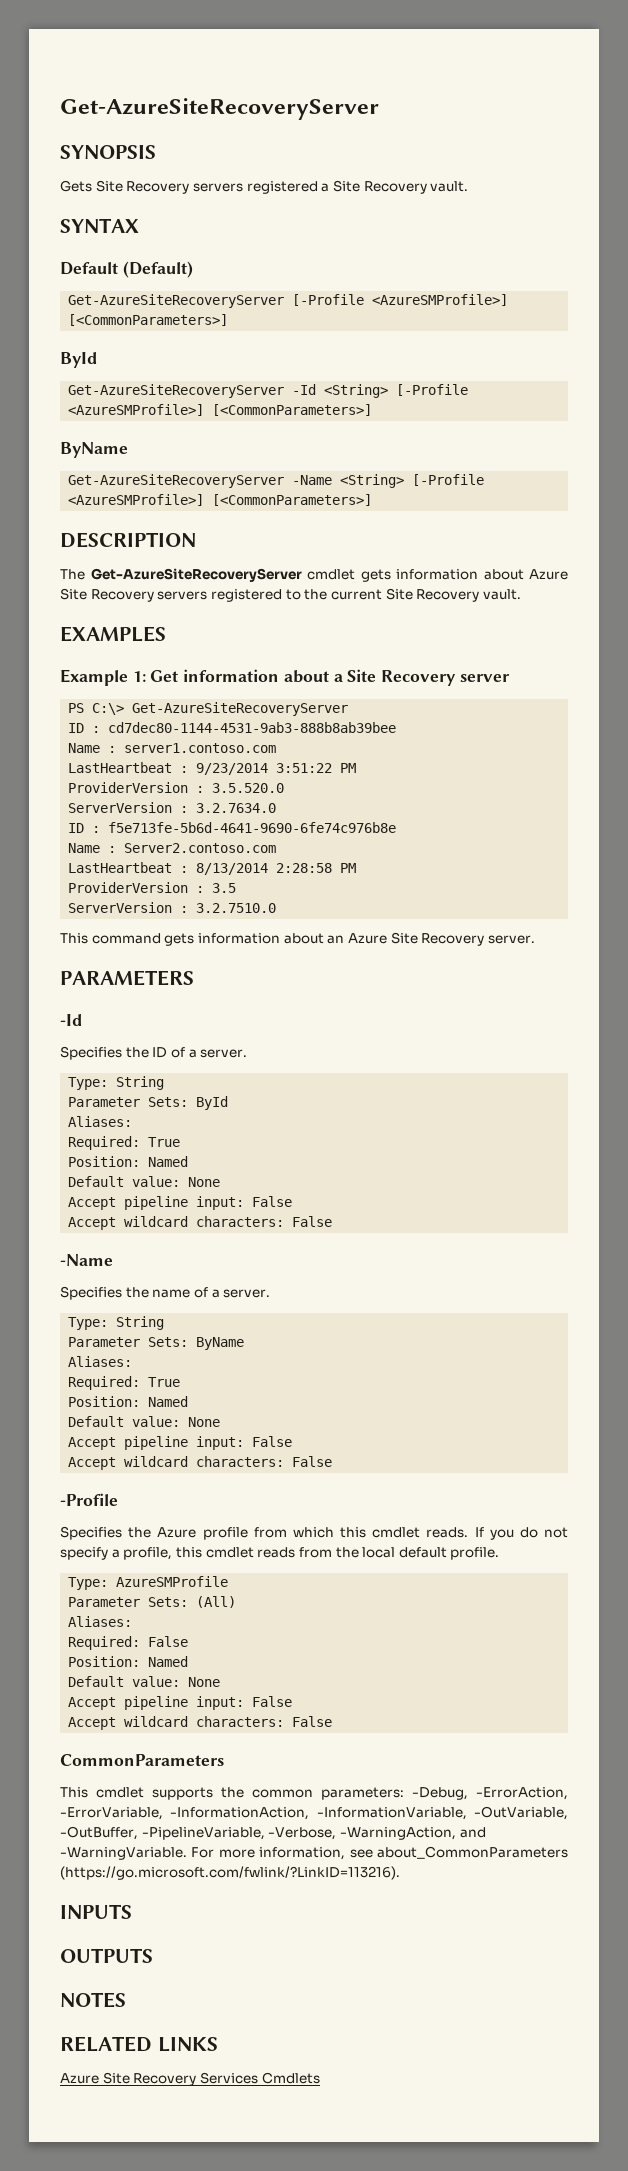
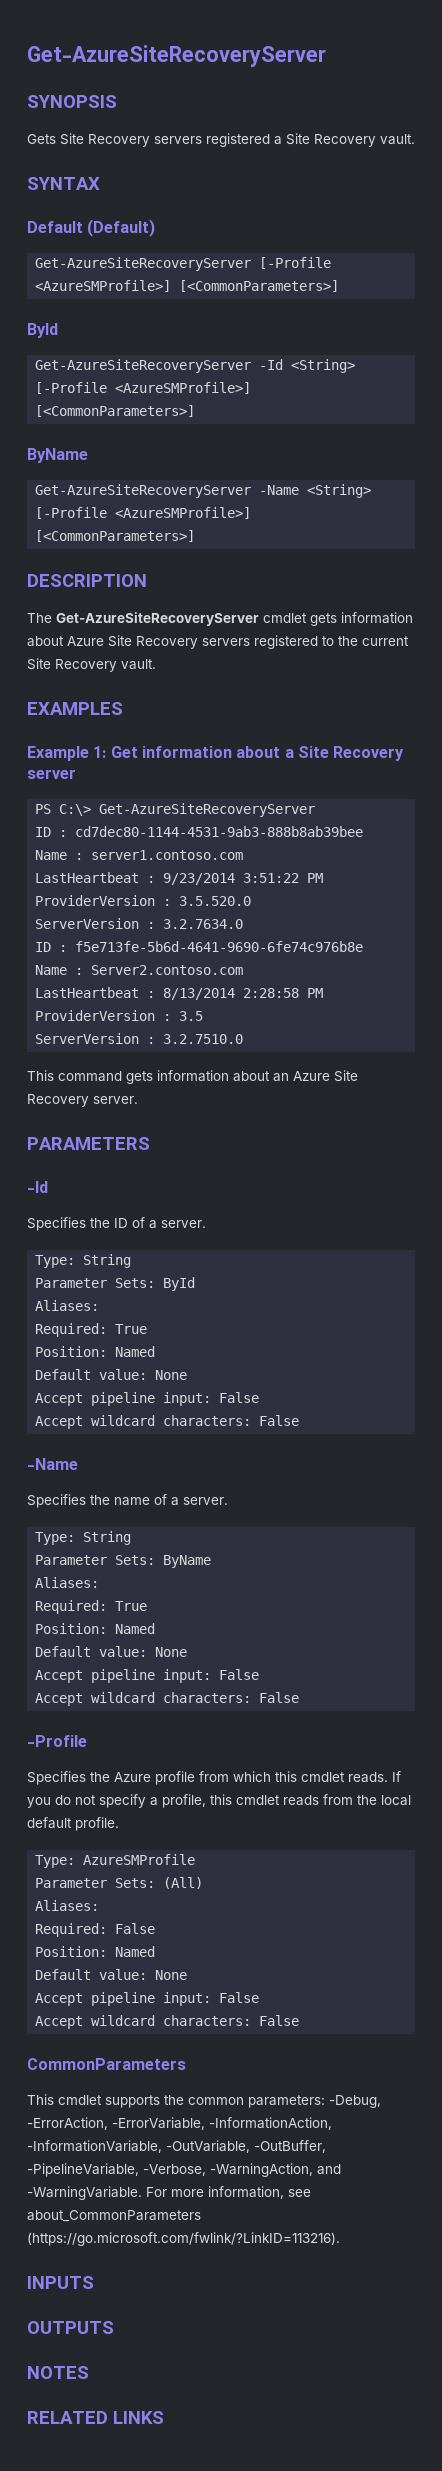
- Azure Site Recovery Services Cmdlets

